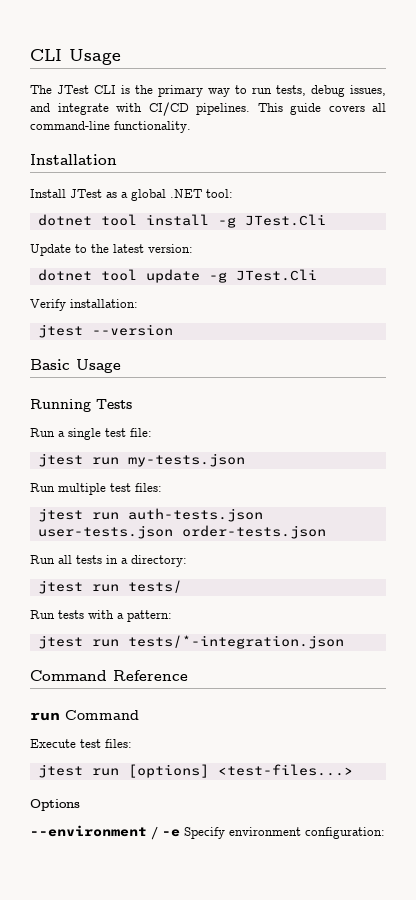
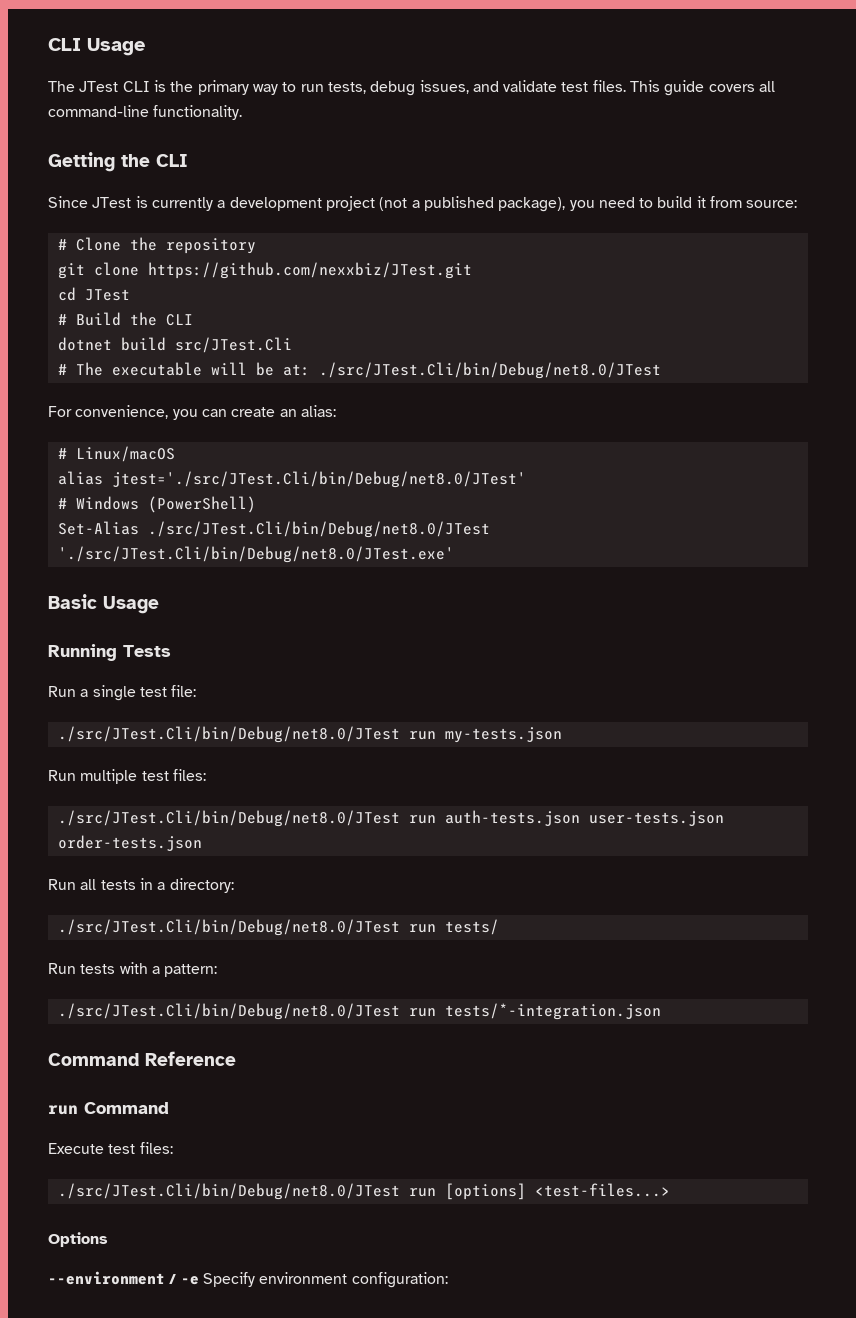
- The JTest CLI is the primary way to run tests, debug issues, and integrate with CI/CD pipelines.
+ The JTest CLI is the primary way to run tests, debug issues, and validate test files.
- Installation
- Install JTest as a global .NET tool:
- dotnet tool install -g JTest.Cli
- Update to the latest version:
- dotnet tool update -g JTest.Cli
- Verify installation:
- jtest --version
+ Getting the CLI
+ Since JTest is currently a development project (not a published package), you need to build it from source:
+ # Clone the repository
+ git clone https://github.com/nexxbiz/JTest.git
+ cd JTest
+ # Build the CLI
+ dotnet build src/JTest.Cli
+ # The executable will be at: ./src/JTest.Cli/bin/Debug/net8.0/JTest
+ For convenience, you can create an alias:
+ # Linux/macOS
+ alias jtest='./src/JTest.Cli/bin/Debug/net8.0/JTest'
+ # Windows (PowerShell)
+ Set-Alias ./src/JTest.Cli/bin/Debug/net8.0/JTest './src/JTest.Cli/bin/Debug/net8.0/JTest.exe'
- jtest run my-tests.json
+ ./src/JTest.Cli/bin/Debug/net8.0/JTest run my-tests.json
- jtest run auth-tests.json user-tests.json order-tests.json
+ ./src/JTest.Cli/bin/Debug/net8.0/JTest run auth-tests.json user-tests.json order-tests.json
- jtest run tests/
+ ./src/JTest.Cli/bin/Debug/net8.0/JTest run tests/
- jtest run tests/*-integration.json
+ ./src/JTest.Cli/bin/Debug/net8.0/JTest run tests/*-integration.json
- jtest run [options] <test-files...>
+ ./src/JTest.Cli/bin/Debug/net8.0/JTest run [options] <test-files...>

